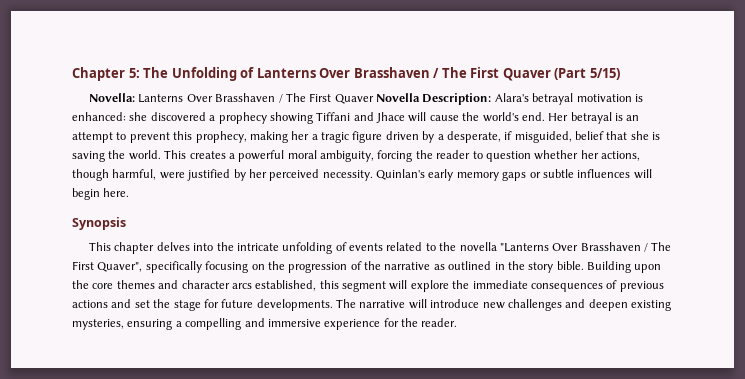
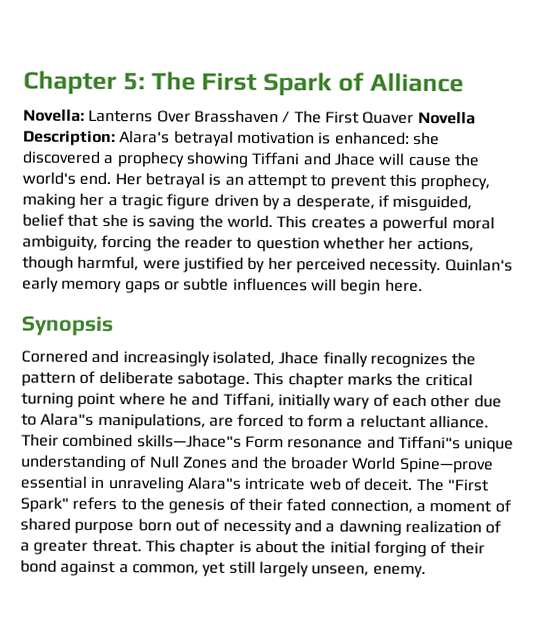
- Chapter 5: The Unfolding of Lanterns Over Brasshaven / The First Quaver (Part 5/15)
+ Chapter 5: The First Spark of Alliance
- This chapter delves into the intricate unfolding of events related to the novella "Lanterns Over Brasshaven / The First Quaver", specifically focusing on the progression of the narrative as outlined in the story bible. Building upon the core themes and character arcs established, this segment will explore the immediate consequences of previous actions and set the stage for future developments. The narrative will introduce new challenges and deepen existing mysteries, ensuring a compelling and immersive experience for the reader.
+ Cornered and increasingly isolated, Jhace finally recognizes the pattern of deliberate sabotage. This chapter marks the critical turning point where he and Tiffani, initially wary of each other due to Alara"s manipulations, are forced to form a reluctant alliance. Their combined skills—Jhace"s Form resonance and Tiffani"s unique understanding of Null Zones and the broader World Spine—prove essential in unraveling Alara"s intricate web of deceit. The "First Spark" refers to the genesis of their fated connection, a moment of shared purpose born out of necessity and a dawning realization of a greater threat. This chapter is about the initial forging of their bond against a common, yet still largely unseen, enemy.

